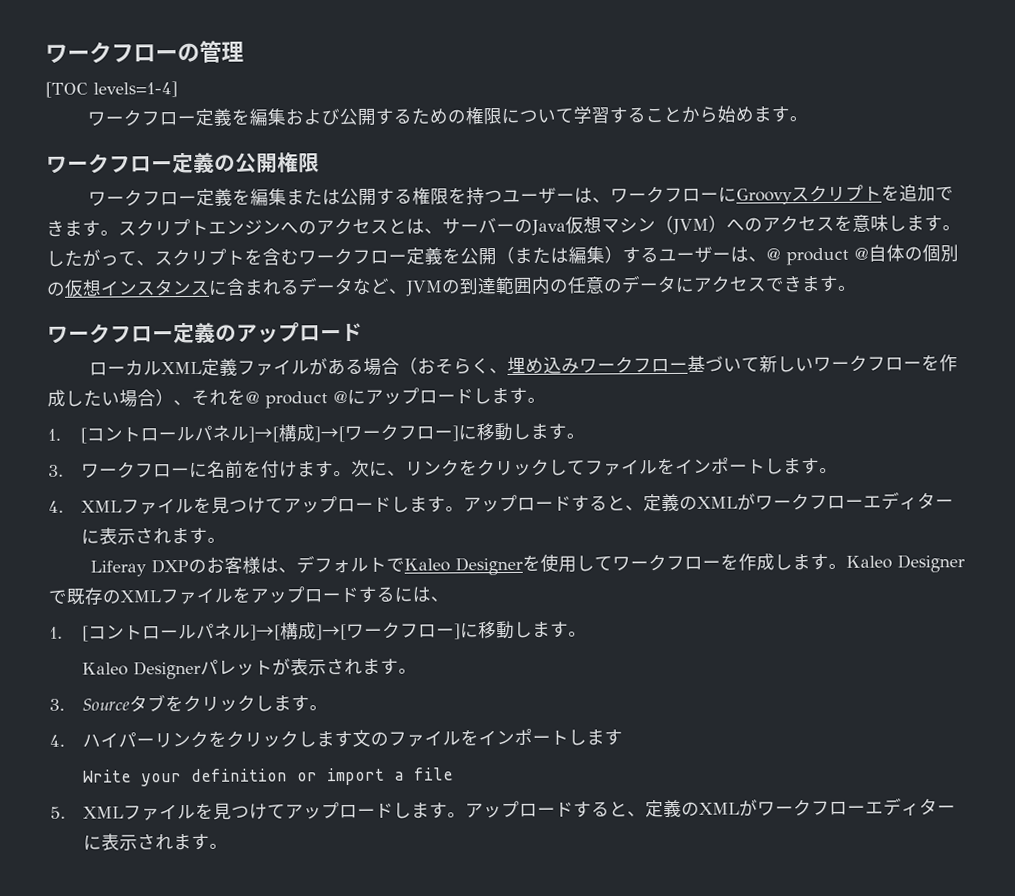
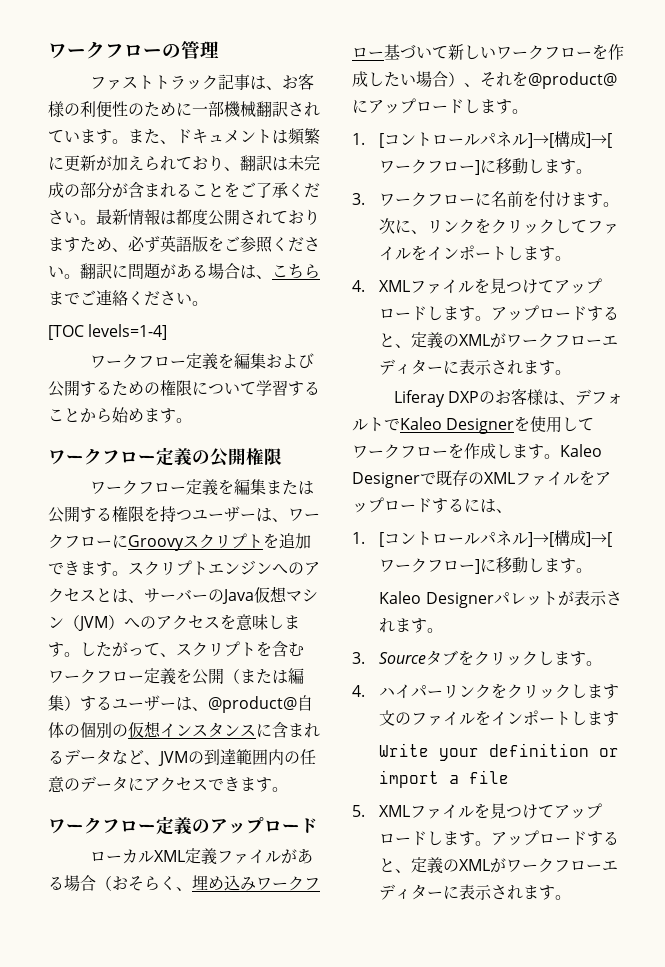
+ ファストトラック記事は、お客様の利便性のために一部機械翻訳されています。また、ドキュメントは頻繁に更新が加えられており、翻訳は未完成の部分が含まれることをご了承ください。最新情報は都度公開されておりますため、必ず英語版をご参照ください。翻訳に問題がある場合は、こちらまでご連絡ください。
- したがって、スクリプトを含むワークフロー定義を公開（または編集）するユーザーは、@ product @自体の個別の仮想インスタンスに含まれるデータなど、JVMの到達範囲内の任意のデータにアクセスできます。
+ したがって、スクリプトを含むワークフロー定義を公開（または編集）するユーザーは、@product@自体の個別の仮想インスタンスに含まれるデータなど、JVMの到達範囲内の任意のデータにアクセスできます。
- ローカルXML定義ファイルがある場合（おそらく、埋め込みワークフロー基づいて新しいワークフローを作成したい場合）、それを@ product @にアップロードします。
+ ローカルXML定義ファイルがある場合（おそらく、埋め込みワークフロー基づいて新しいワークフローを作成したい場合）、それを@product@にアップロードします。

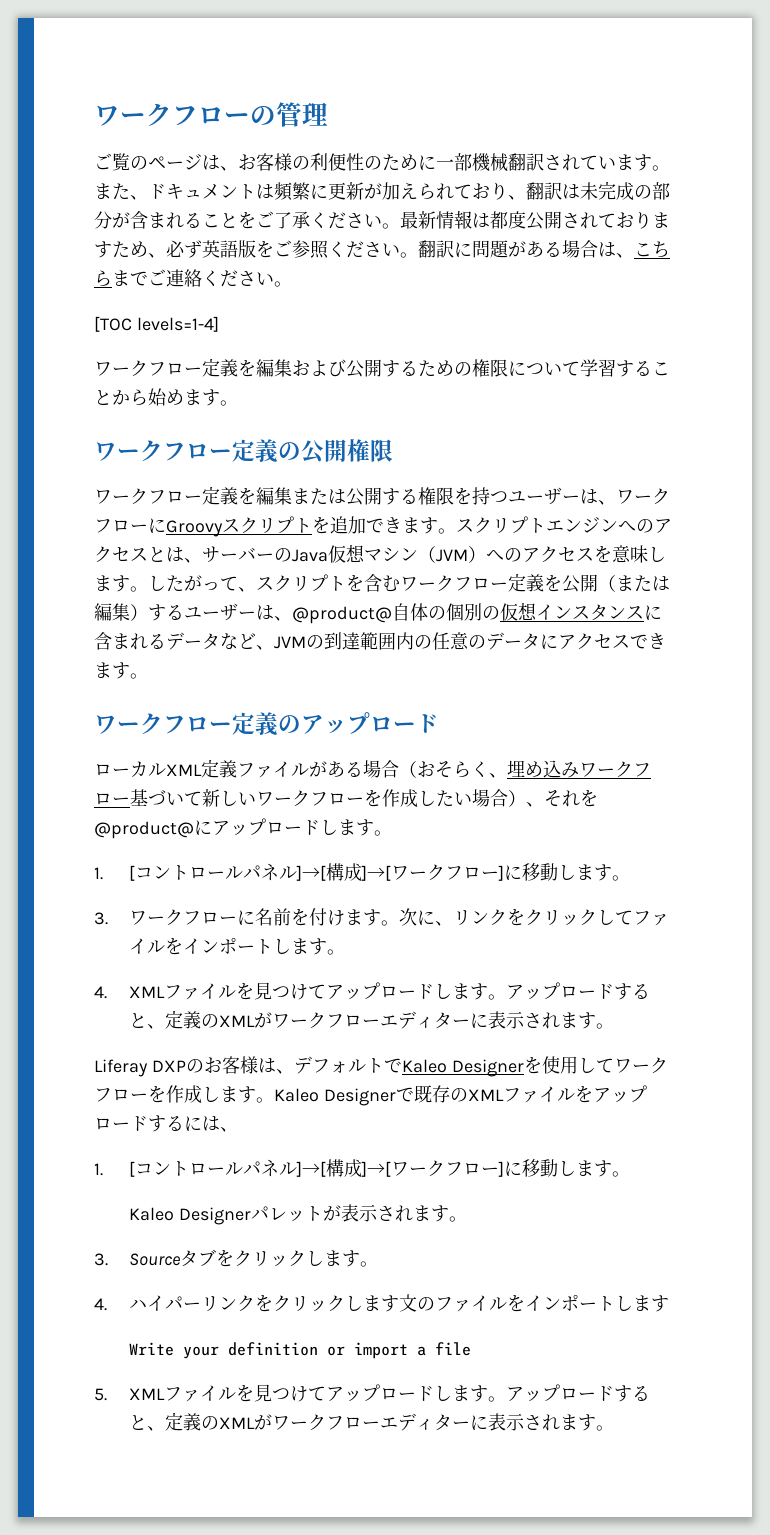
- ファストトラック記事は、お客様の利便性のために一部機械翻訳されています。
+ ご覧のページは、お客様の利便性のために一部機械翻訳されています。

